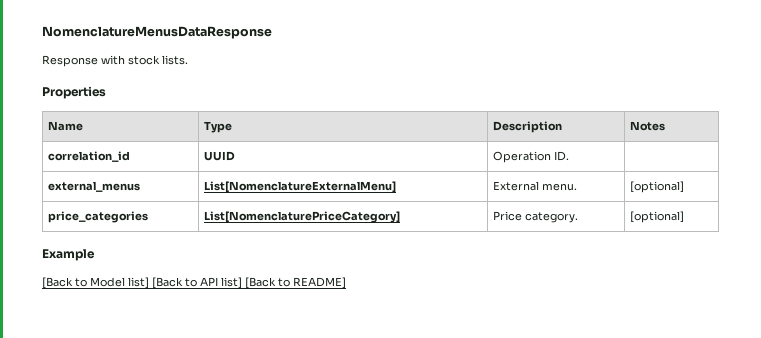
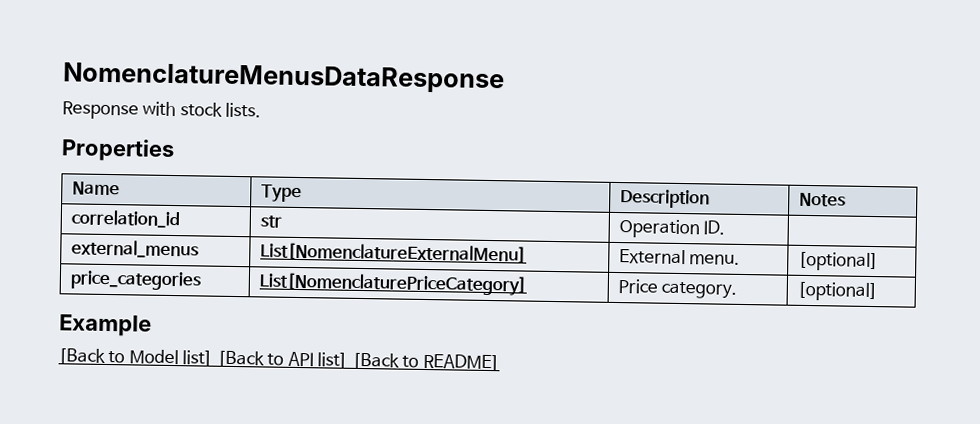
- correlation_id | UUID | Operation ID. |
+ correlation_id | str | Operation ID. |

